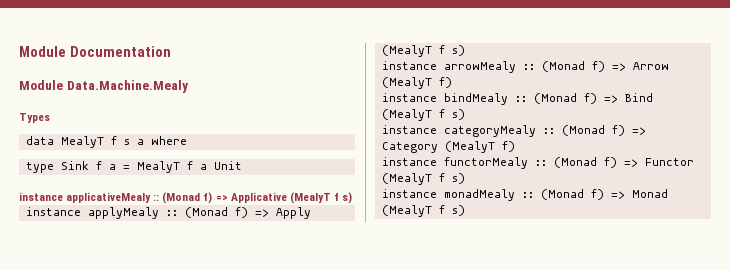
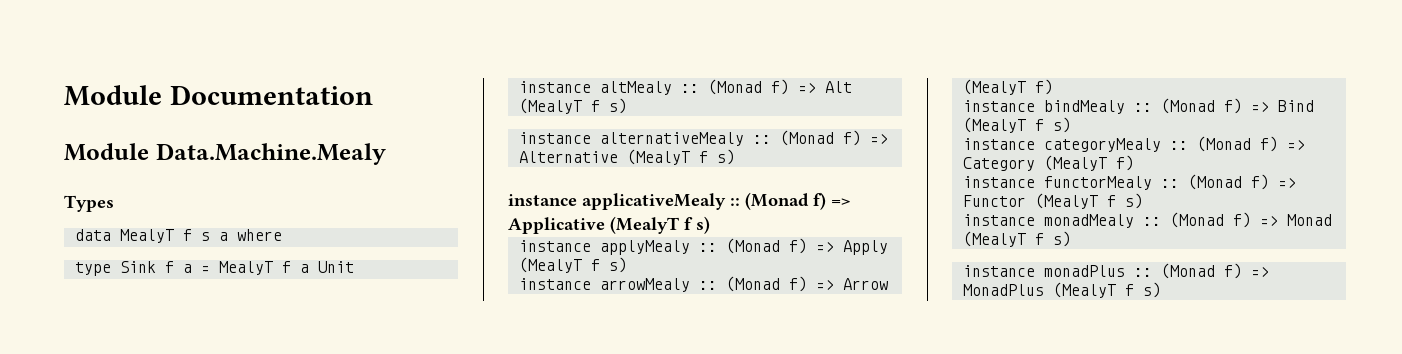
+ instance altMealy :: (Monad f) => Alt (MealyT f s)
+ instance alternativeMealy :: (Monad f) => Alternative (MealyT f s)
+ instance monadPlus :: (Monad f) => MonadPlus (MealyT f s)

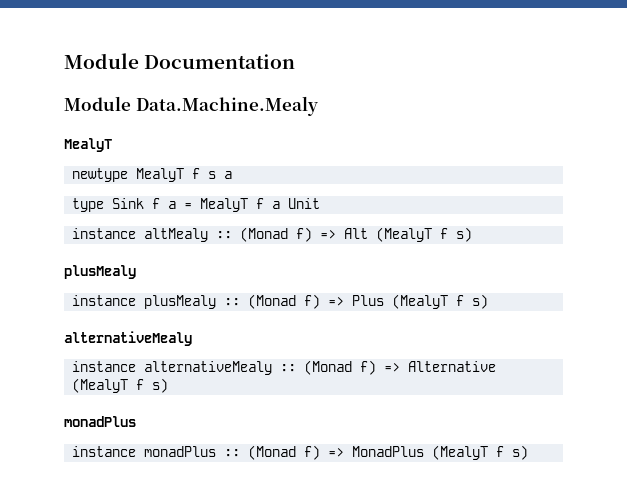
  Module Data.Machine.Mealy
- Types
- data MealyT f s a where
+ MealyT
+ newtype MealyT f s a
  instance altMealy :: (Monad f) => Alt (MealyT f s)
+ plusMealy
+ instance plusMealy :: (Monad f) => Plus (MealyT f s)
+ alternativeMealy
  instance alternativeMealy :: (Monad f) => Alternative (MealyT f s)
- instance applicativeMealy :: (Monad f) => Applicative (MealyT f s)
- instance applyMealy :: (Monad f) => Apply (MealyT f s)
- instance arrowMealy :: (Monad f) => Arrow (MealyT f)
- instance bindMealy :: (Monad f) => Bind (MealyT f s)
- instance categoryMealy :: (Monad f) => Category (MealyT f)
- instance functorMealy :: (Monad f) => Functor (MealyT f s)
- instance monadMealy :: (Monad f) => Monad (MealyT f s)
+ monadPlus

